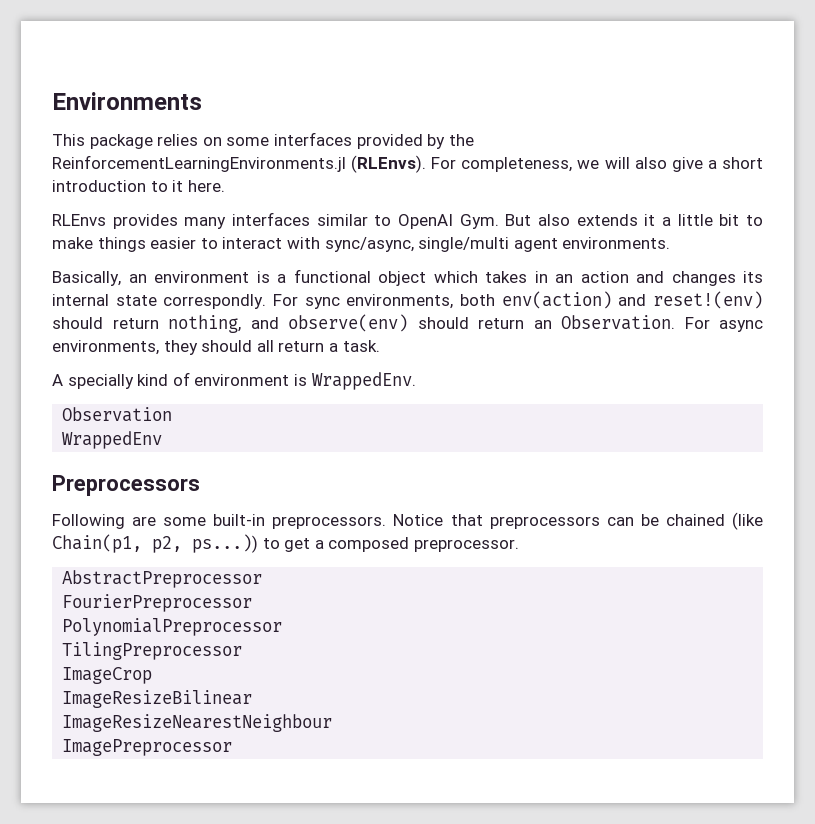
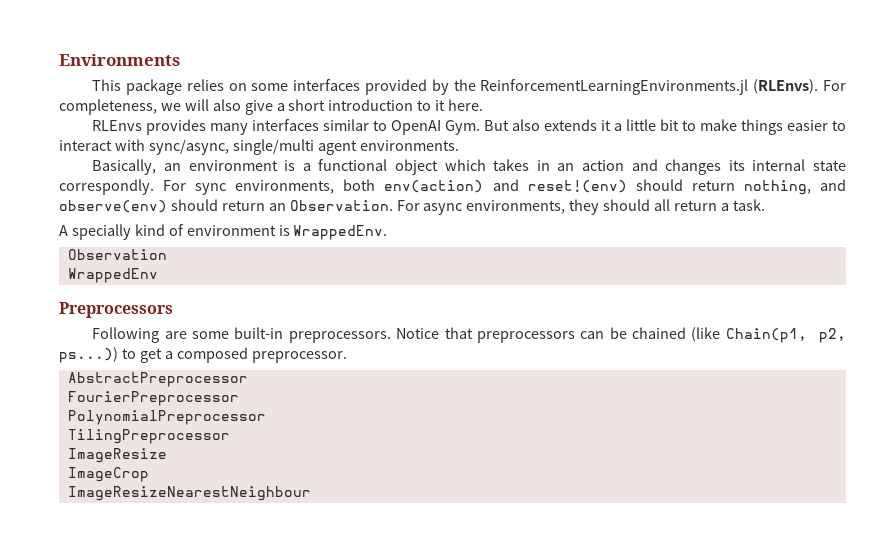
+ ImageResize
- ImageResizeBilinear
- ImagePreprocessor

